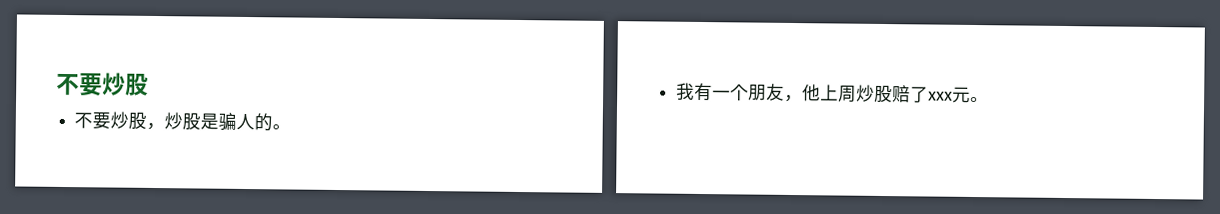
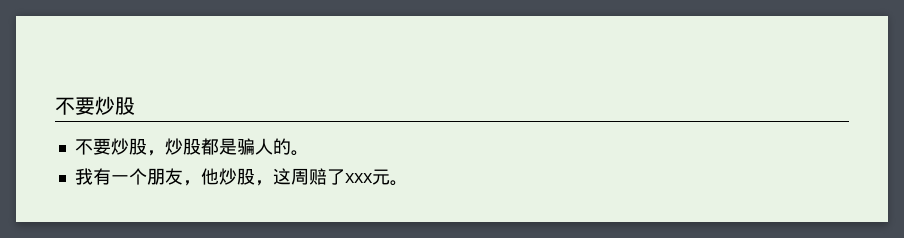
- 不要炒股，炒股是骗人的。
+ 不要炒股，炒股都是骗人的。
- 我有一个朋友，他上周炒股赔了xxx元。
+ 我有一个朋友，他炒股，这周赔了xxx元。

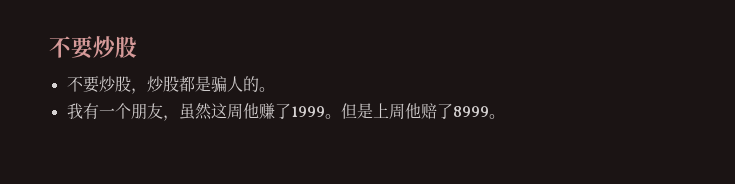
- 我有一个朋友，他炒股，这周赔了xxx元。
+ 我有一个朋友，虽然这周他赚了1999。但是上周他赔了8999。

